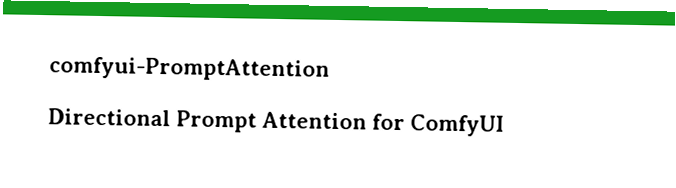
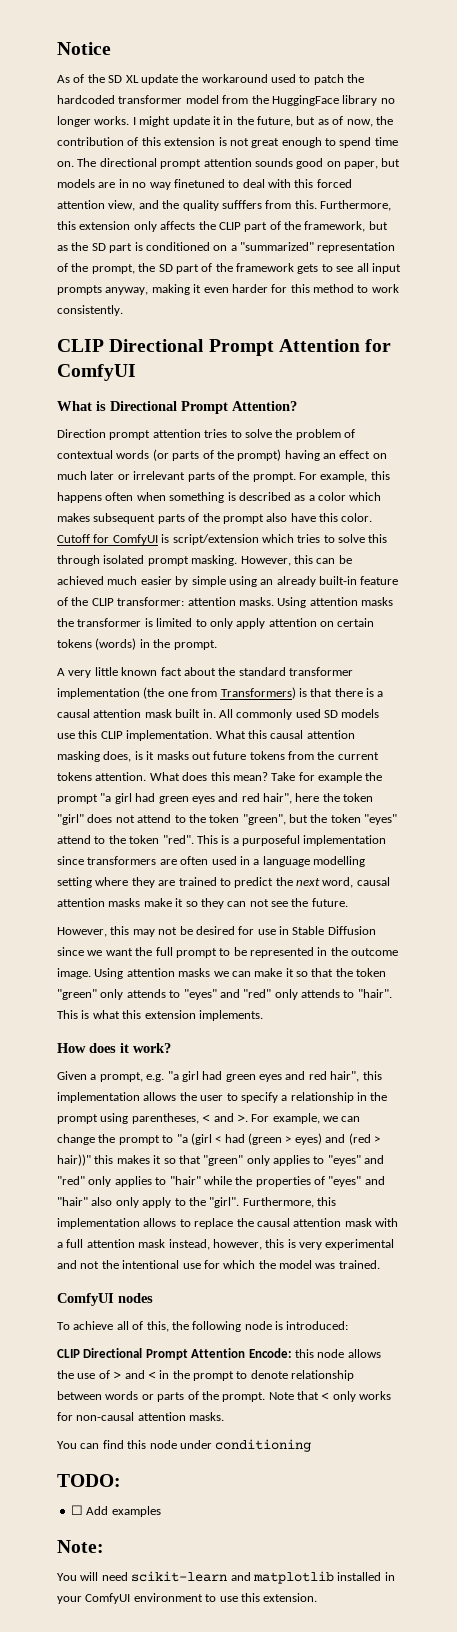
- comfyui-PromptAttention
- Directional Prompt Attention for ComfyUI
+ Notice
+ As of the SD XL update the workaround used to patch the hardcoded transformer model from the HuggingFace library no longer works. I might update it in the future, but as of now, the contribution of this extension is not great enough to spend time on. The directional prompt attention sounds good on paper, but models are in no way finetuned to deal with this forced attention view, and the quality sufffers from this. Furthermore, this extension only affects the CLIP part of the framework, but as the SD part is conditioned on a "summarized" representation of the prompt, the SD part of the framework gets to see all input prompts anyway, making it even harder for this method to work consistently.
+ CLIP Directional Prompt Attention for ComfyUI
+ What is Directional Prompt Attention?
+ Direction prompt attention tries to solve the problem of contextual words (or parts of the prompt) having an effect on much later or irrelevant parts of the prompt. For example, this happens often when something is described as a color which makes subsequent parts of the prompt also have this color. Cutoff for ComfyUI is script/extension which tries to solve this through isolated prompt masking. However, this can be achieved much easier by simple using an already built-in feature of the CLIP transformer: attention masks. Using attention masks the transformer is limited to only apply attention on certain tokens (words) in the prompt.
+ A very little known fact about the standard transformer implementation (the one from Transformers) is that there is a causal attention mask built in. All commonly used SD models use this CLIP implementation. What this causal attention masking does, is it masks out future tokens from the current tokens attention. What does this mean? Take for example the prompt "a girl had green eyes and red hair", here the token "girl" does not attend to the token "green", but the token "eyes" attend to the token "red". This is a purposeful implementation since transformers are often used in a language modelling setting where they are trained to predict the next word, causal attention masks make it so they can not see the future.
+ However, this may not be desired for use in Stable Diffusion since we want the full prompt to be represented in the outcome image. Using attention masks we can make it so that the token "green" only attends to "eyes" and "red" only attends to "hair". This is what this extension implements.
+ How does it work?
+ Given a prompt, e.g. "a girl had green eyes and red hair", this implementation allows the user to specify a relationship in the prompt using parentheses, < and >. For example, we can change the prompt to "a (girl < had (green > eyes) and (red > hair))" this makes it so that "green" only applies to "eyes" and "red" only applies to "hair" while the properties of "eyes" and "hair" also only apply to the "girl". Furthermore, this implementation allows to replace the causal attention mask with a full attention mask instead, however, this is very experimental and not the intentional use for which the model was trained.
+ ComfyUI nodes
+ To achieve all of this, the following node is introduced:
+ CLIP Directional Prompt Attention Encode: this node allows the use of > and < in the prompt to denote relationship between words or parts of the prompt. Note that < only works for non-causal attention masks.
+ You can find this node under conditioning
+ TODO:
+ ☐ Add examples
+ Note:
+ You will need scikit-learn and matplotlib installed in your ComfyUI environment to use this extension.

